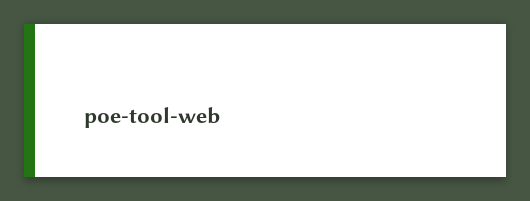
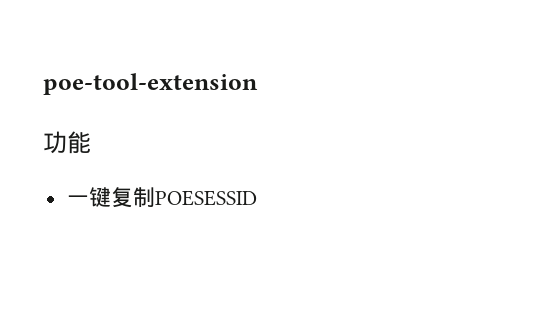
- poe-tool-web
+ poe-tool-extension
+ 功能
+ 一键复制POESESSID

